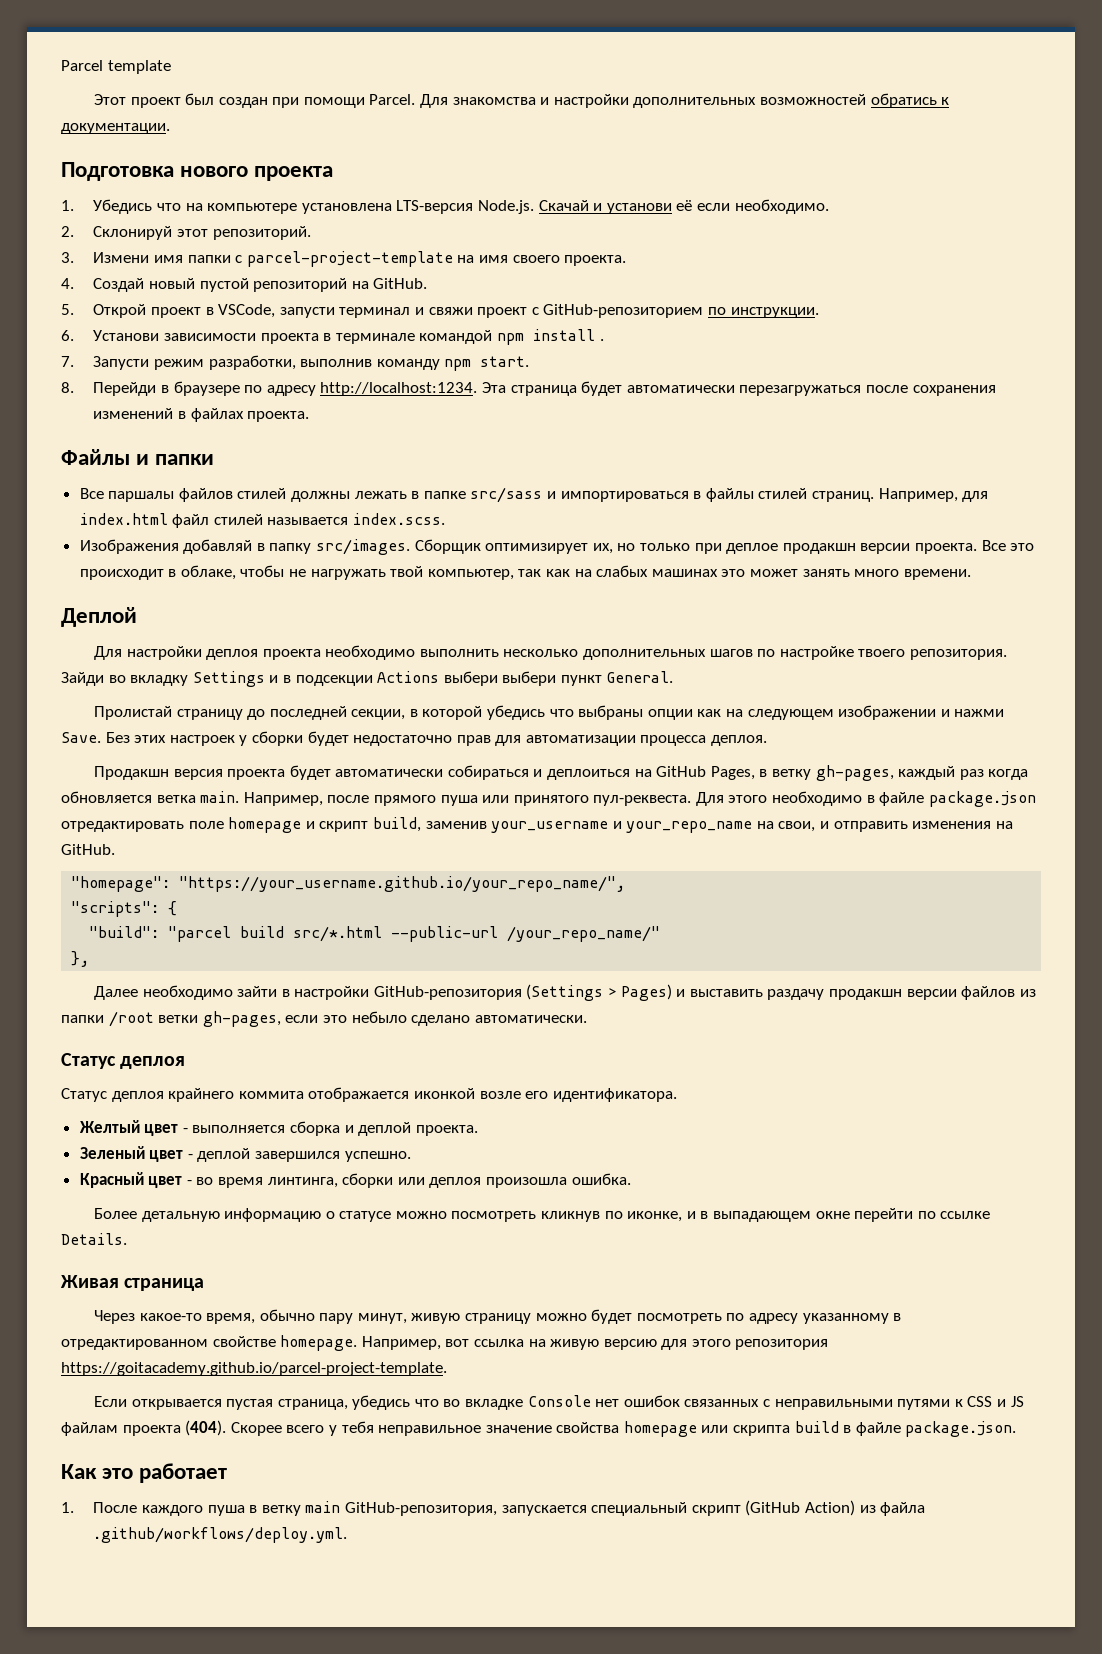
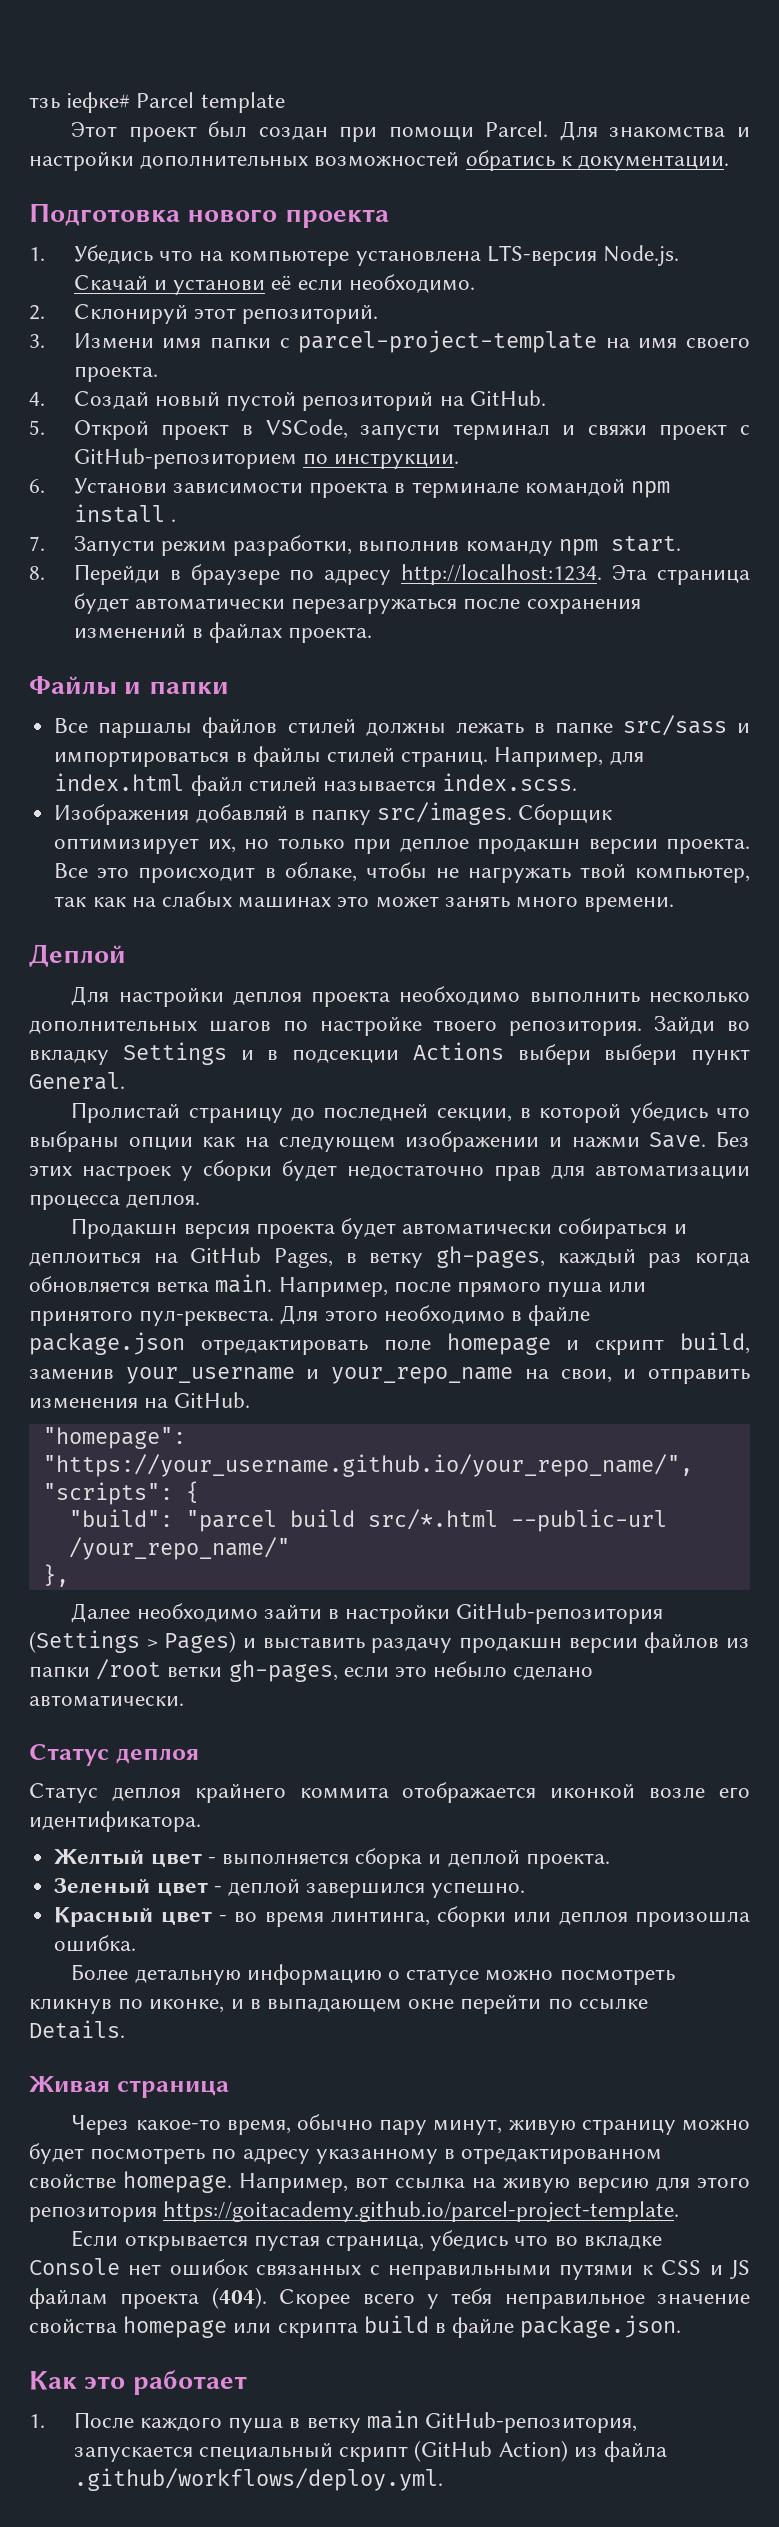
- Parcel template
+ тзь іефке# Parcel template

